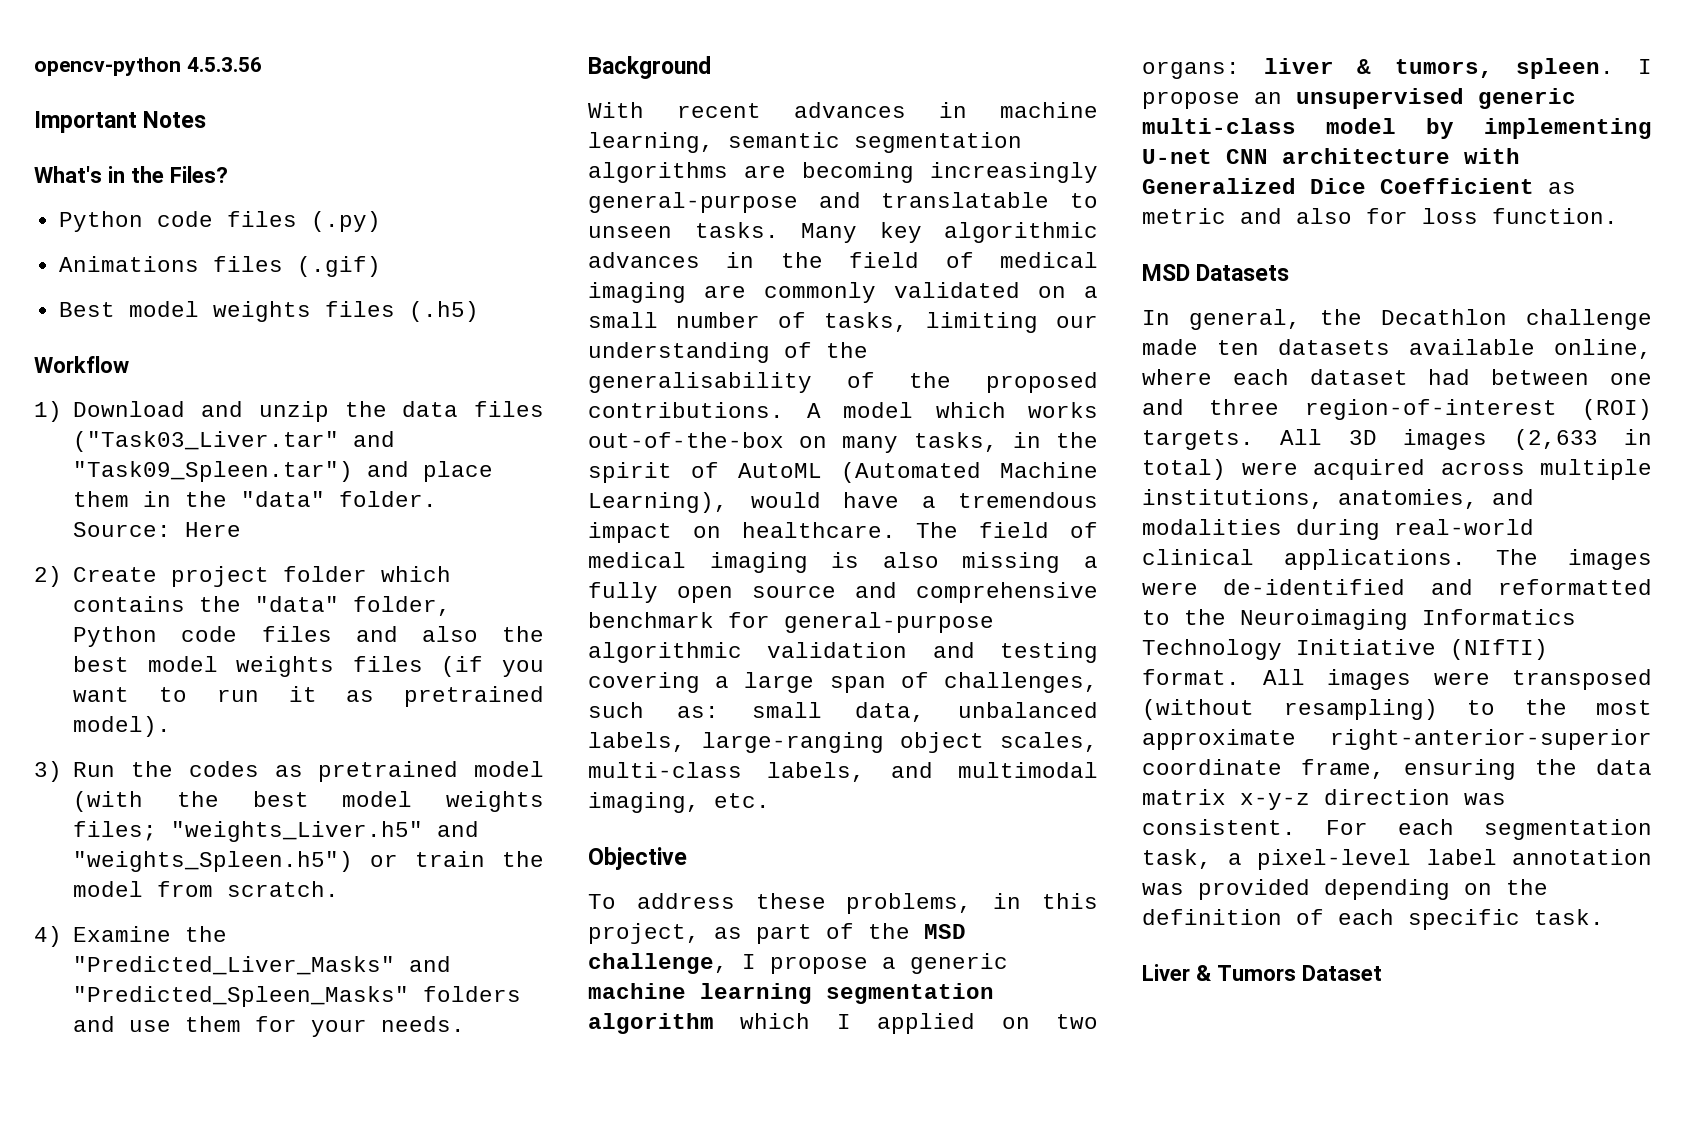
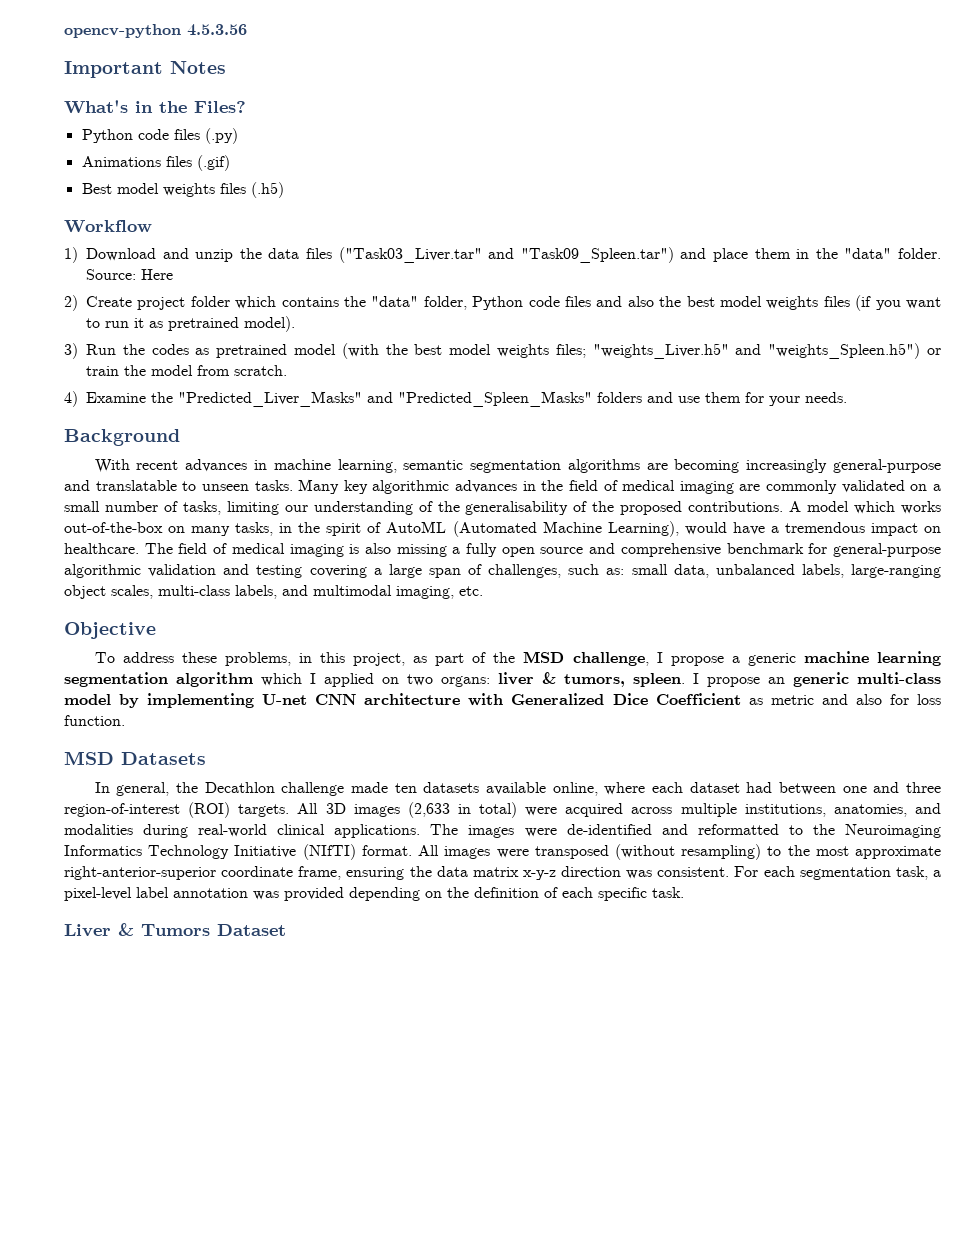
- I propose an unsupervised generic multi-class model by implementing U-net CNN architecture with Generalized Dice Coefficient as metric and also for loss function.
+ I propose an generic multi-class model by implementing U-net CNN architecture with Generalized Dice Coefficient as metric and also for loss function.

